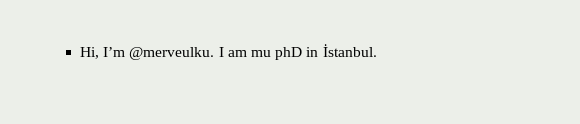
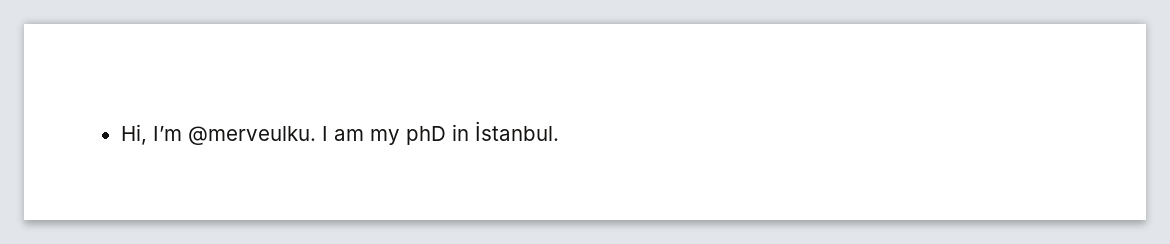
- I am mu phD in İstanbul.
+ I am my phD in İstanbul.

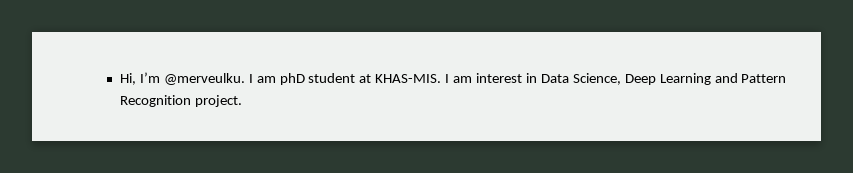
- I am my phD in İstanbul.
+ I am phD student at KHAS-MIS. I am interest in Data Science, Deep Learning and Pattern Recognition project.

